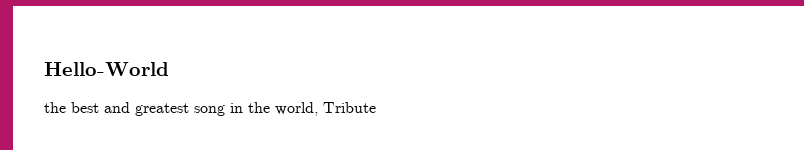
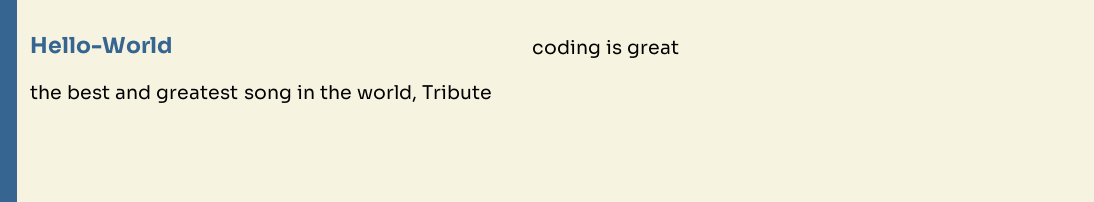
- the best and greatest song in the world, Tribute
+ the best and greatest song in the world, Tribute coding is great

